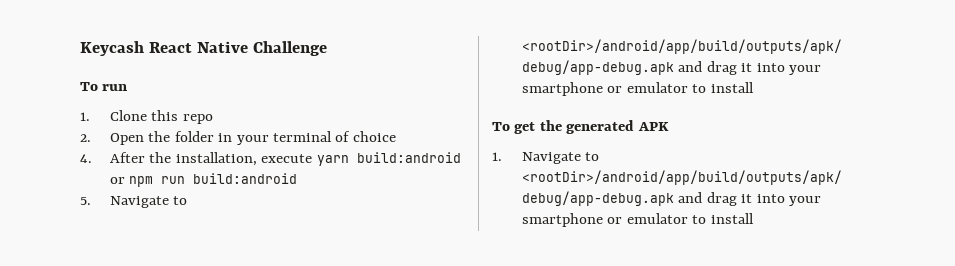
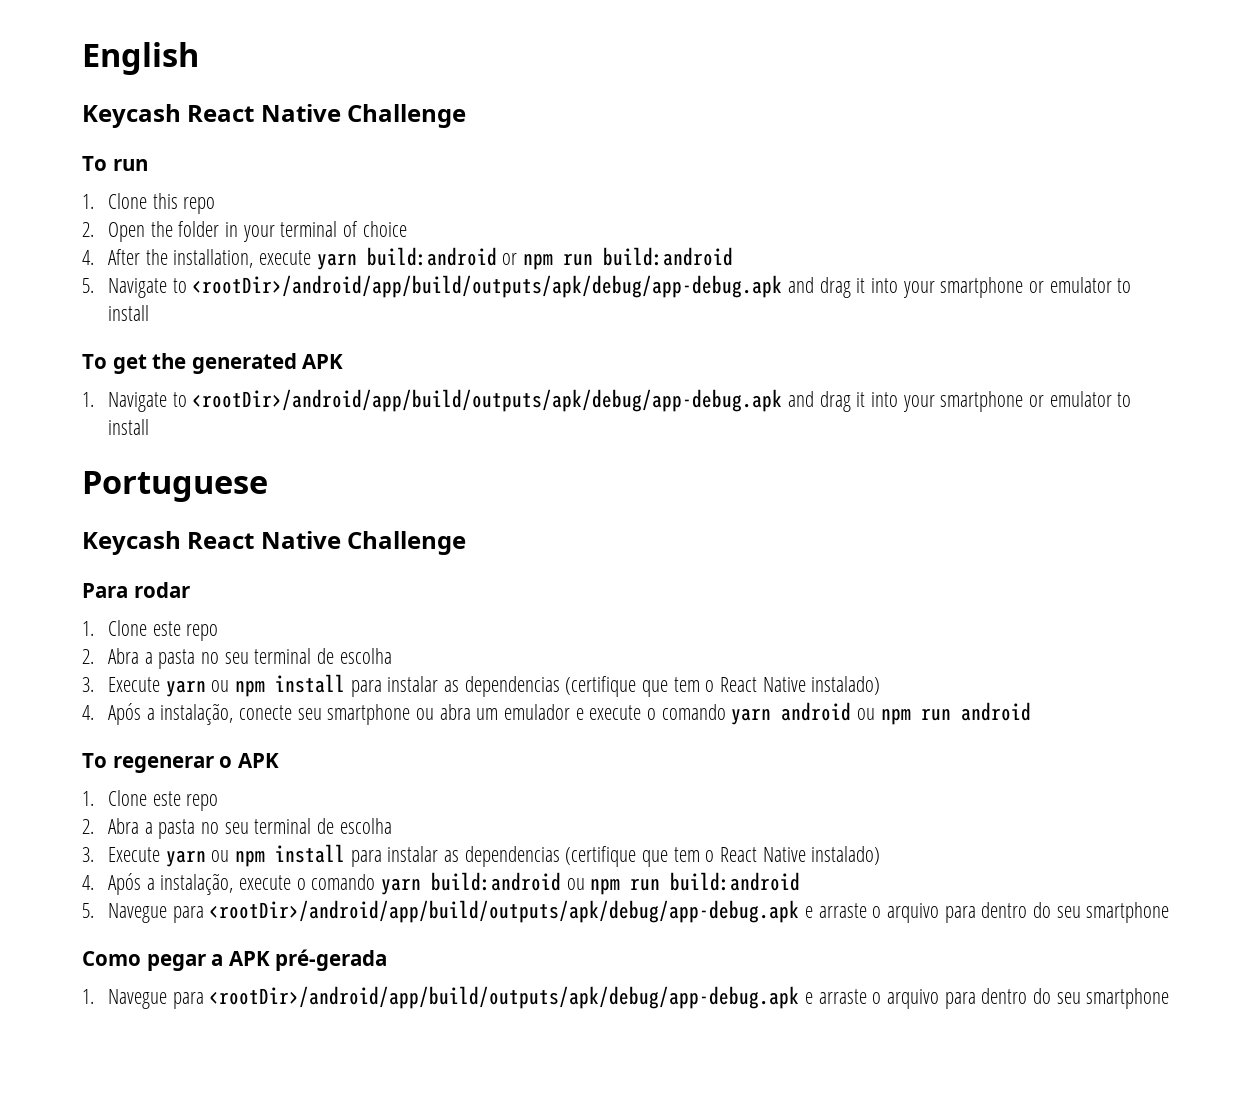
+ English
+ Portuguese
+ Keycash React Native Challenge
+ Para rodar
+ 1. Clone este repo
+ 2. Abra a pasta no seu terminal de escolha
+ 3. Execute yarn ou npm install para instalar as dependencias (certifique que tem o React Native instalado)
+ 4. Após a instalação, conecte seu smartphone ou abra um emulador e execute o comando yarn android ou npm run android
+ To regenerar o APK
+ 1. Clone este repo
+ 2. Abra a pasta no seu terminal de escolha
+ 3. Execute yarn ou npm install para instalar as dependencias (certifique que tem o React Native instalado)
+ 4. Após a instalação, execute o comando yarn build:android ou npm run build:android
+ 5. Navegue para <rootDir>/android/app/build/outputs/apk/debug/app-debug.apk e arraste o arquivo para dentro do seu smartphone
+ Como pegar a APK pré-gerada
+ 1. Navegue para <rootDir>/android/app/build/outputs/apk/debug/app-debug.apk e arraste o arquivo para dentro do seu smartphone

